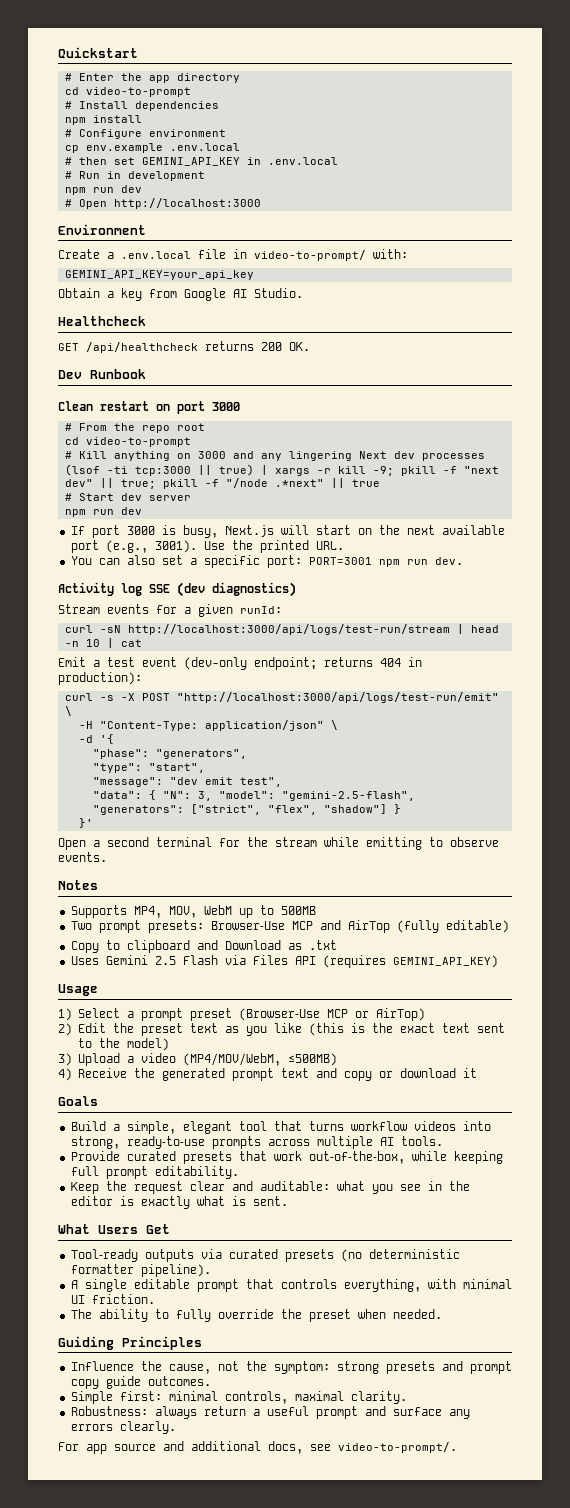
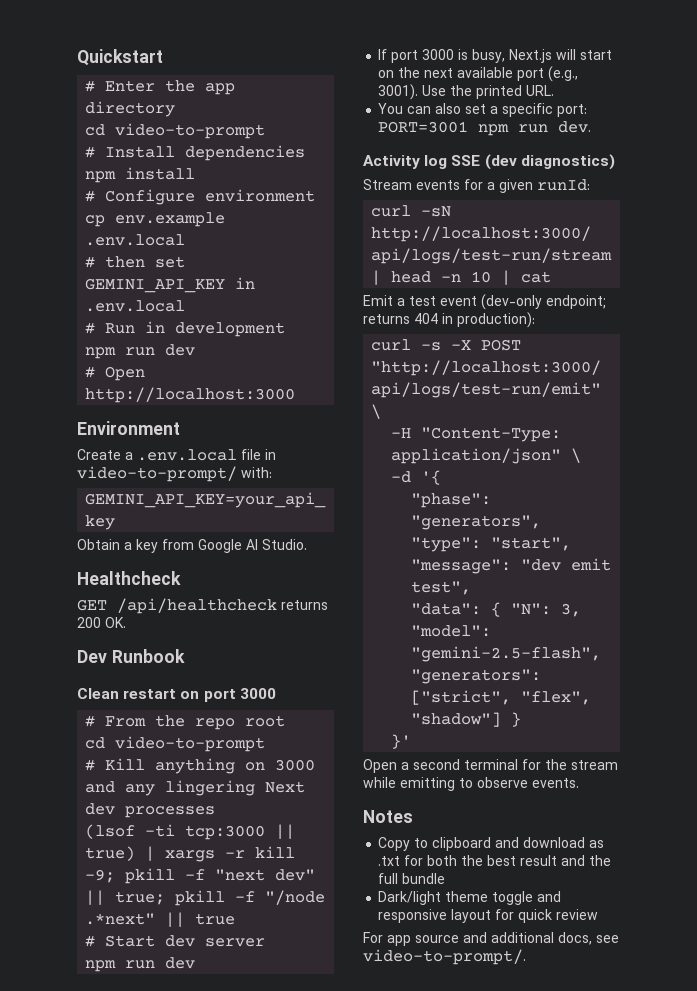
- Supports MP4, MOV, WebM up to 500MB
- Two prompt presets: Browser‑Use MCP and AirTop (fully editable)
- Copy to clipboard and Download as .txt
- Uses Gemini 2.5 Flash via Files API (requires GEMINI_API_KEY)
- Usage
- 1) Select a prompt preset (Browser‑Use MCP or AirTop)
- 2) Edit the preset text as you like (this is the exact text sent to the model)
- 3) Upload a video (MP4/MOV/WebM, ≤500MB)
- 4) Receive the generated prompt text and copy or download it
- Goals
- Build a simple, elegant tool that turns workflow videos into strong, ready‑to‑use prompts across multiple AI tools.
- Provide curated presets that work out‑of‑the‑box, while keeping full prompt editability.
- Keep the request clear and auditable: what you see in the editor is exactly what is sent.
- What Users Get
- Tool‑ready outputs via curated presets (no deterministic formatter pipeline).
- A single editable prompt that controls everything, with minimal UI friction.
- The ability to fully override the preset when needed.
- Guiding Principles
- Influence the cause, not the symptom: strong presets and prompt copy guide outcomes.
- Simple first: minimal controls, maximal clarity.
- Robustness: always return a useful prompt and surface any errors clearly.
+ Copy to clipboard and download as .txt for both the best result and the full bundle
+ Dark/light theme toggle and responsive layout for quick review

